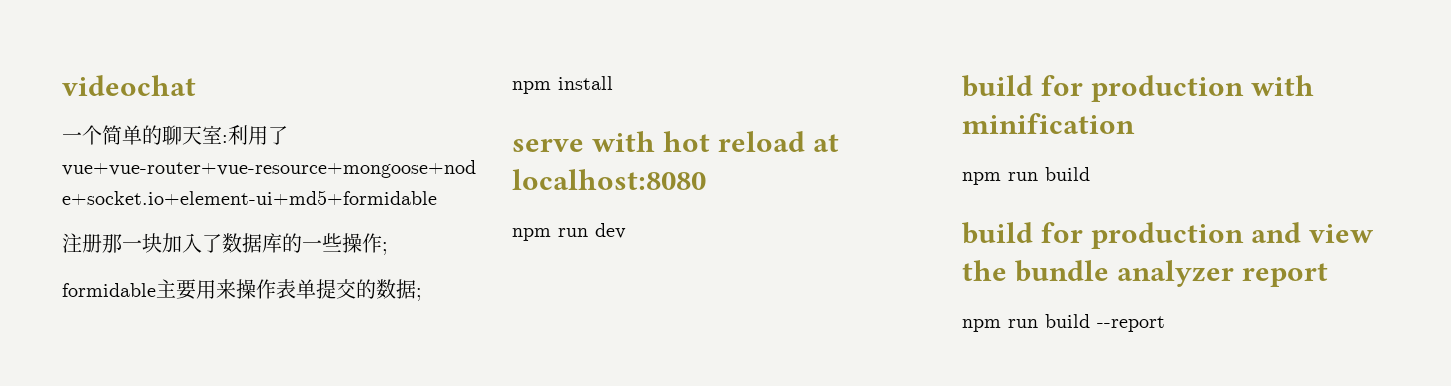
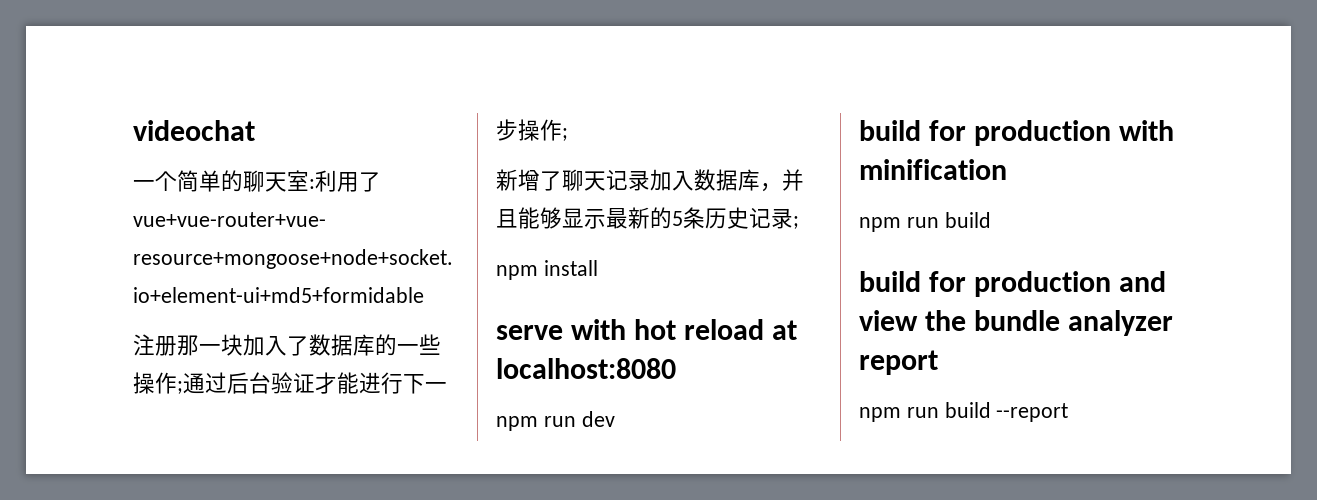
- 注册那一块加入了数据库的一些操作;
- formidable主要用来操作表单提交的数据;
+ 注册那一块加入了数据库的一些操作;通过后台验证才能进行下一步操作;
+ 新增了聊天记录加入数据库，并且能够显示最新的5条历史记录;

